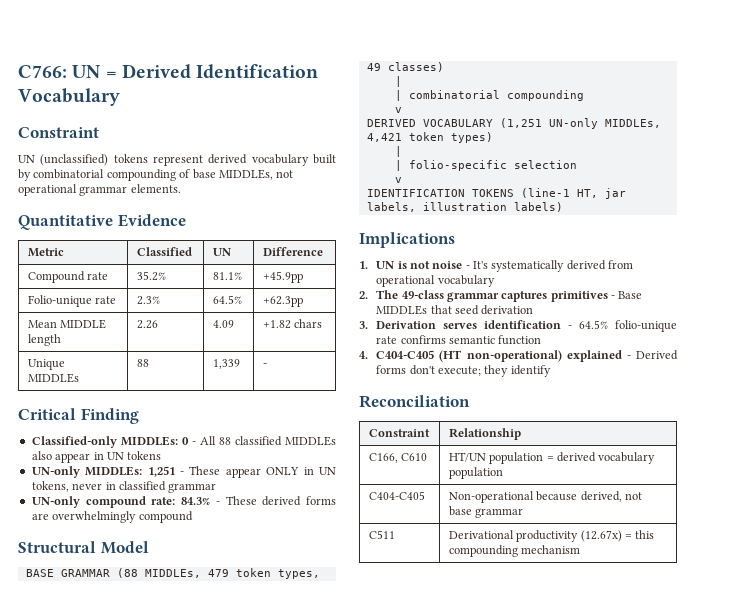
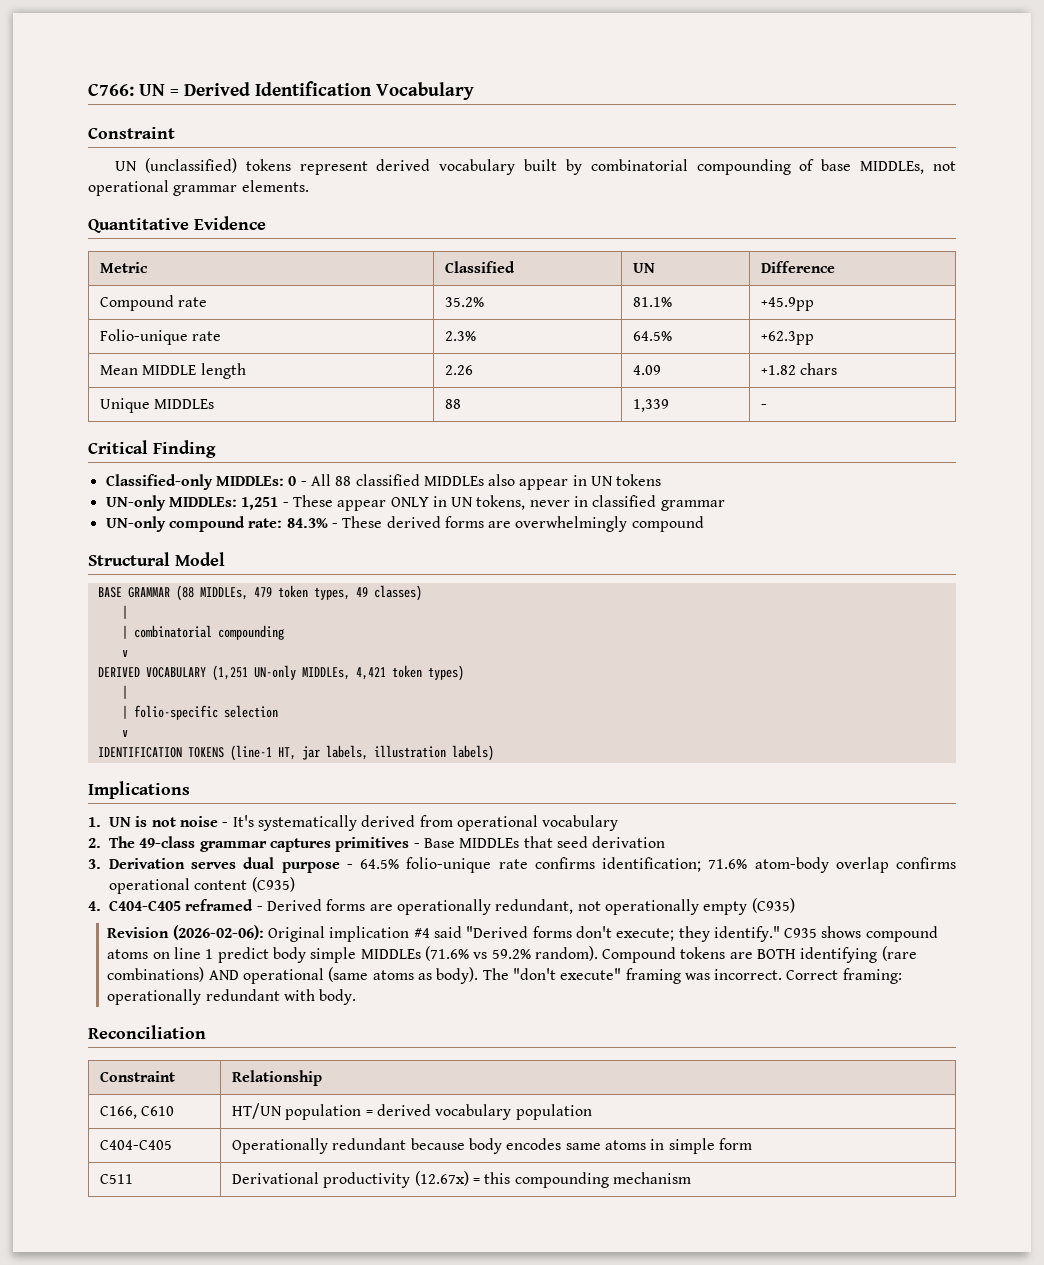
- 3. Derivation serves identification - 64.5% folio-unique rate confirms semantic function
- 4. C404-C405 (HT non-operational) explained - Derived forms don't execute; they identify
+ 3. Derivation serves dual purpose - 64.5% folio-unique rate confirms identification; 71.6% atom-body overlap confirms operational content (C935)
+ 4. C404-C405 reframed - Derived forms are operationally redundant, not operationally empty (C935)
+ Revision (2026-02-06): Original implication #4 said "Derived forms don't execute; they identify." C935 shows compound atoms on line 1 predict body simple MIDDLEs (71.6% vs 59.2% random). Compound tokens are BOTH identifying (rare combinations) AND operational (same atoms as body). The "don't execute" framing was incorrect. Correct framing: operationally redundant with body.
- C404-C405 | Non-operational because derived, not base grammar
+ C404-C405 | Operationally redundant because body encodes same atoms in simple form

